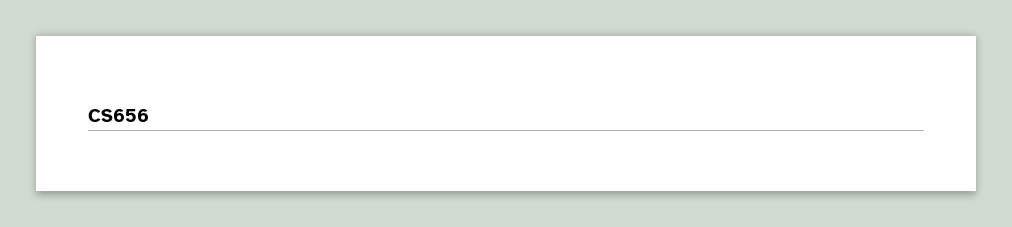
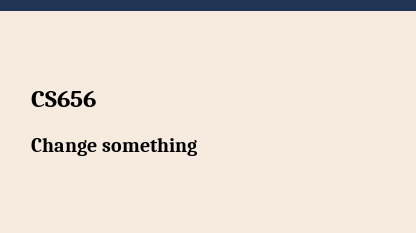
+ Change something

